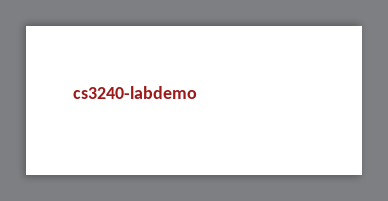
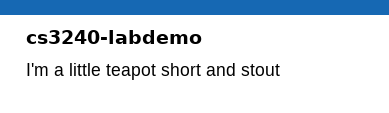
+ I'm a little teapot short and stout

